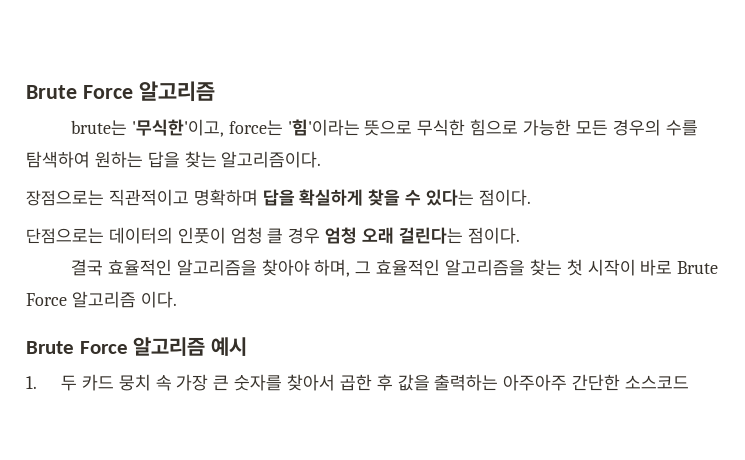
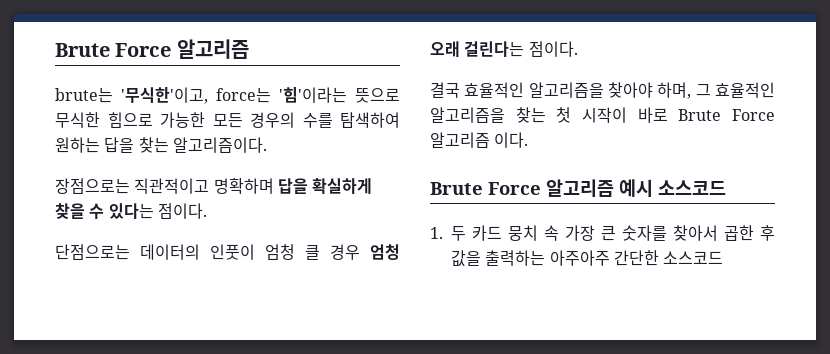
- Brute Force 알고리즘 예시
+ Brute Force 알고리즘 예시 소스코드

